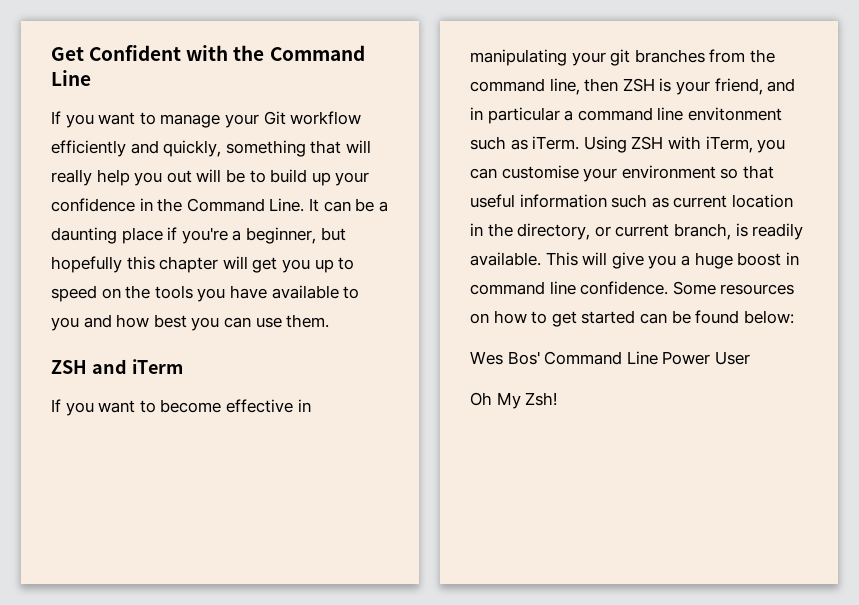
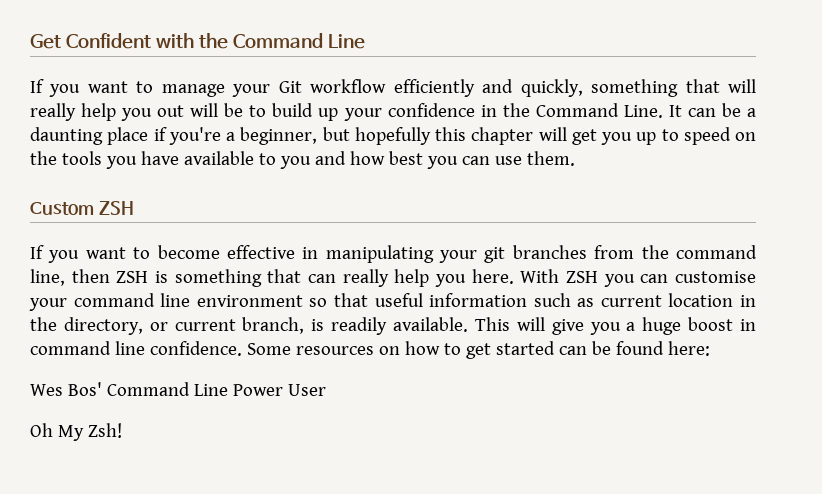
- ZSH and iTerm
+ Custom ZSH
- If you want to become effective in manipulating your git branches from the command line, then ZSH is your friend, and in particular a command line envitonment such as iTerm. Using ZSH with iTerm, you can customise your environment so that useful information such as current location in the directory, or current branch, is readily available.
+ If you want to become effective in manipulating your git branches from the command line, then ZSH is something that can really help you here. With ZSH you can customise your command line environment so that useful information such as current location in the directory, or current branch, is readily available.
- Some resources on how to get started can be found below:
+ Some resources on how to get started can be found here:

